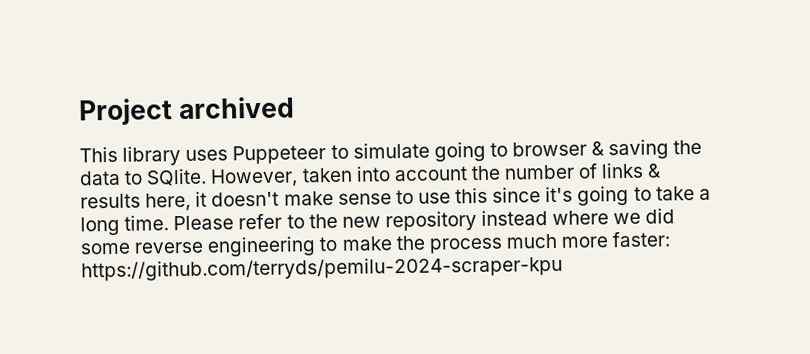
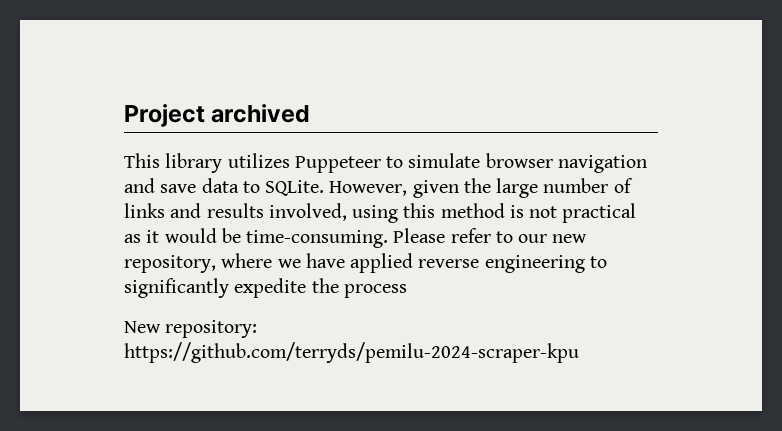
- This library uses Puppeteer to simulate going to browser & saving the data to SQlite. However, taken into account the number of links & results here, it doesn't make sense to use this since it's going to take a long time. Please refer to the new repository instead where we did some reverse engineering to make the process much more faster: https://github.com/terryds/pemilu-2024-scraper-kpu
+ This library utilizes Puppeteer to simulate browser navigation and save data to SQLite. However, given the large number of links and results involved, using this method is not practical as it would be time-consuming. Please refer to our new repository, where we have applied reverse engineering to significantly expedite the process
+ New repository: https://github.com/terryds/pemilu-2024-scraper-kpu

